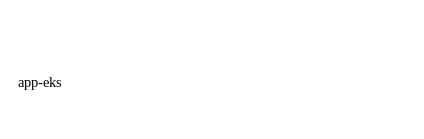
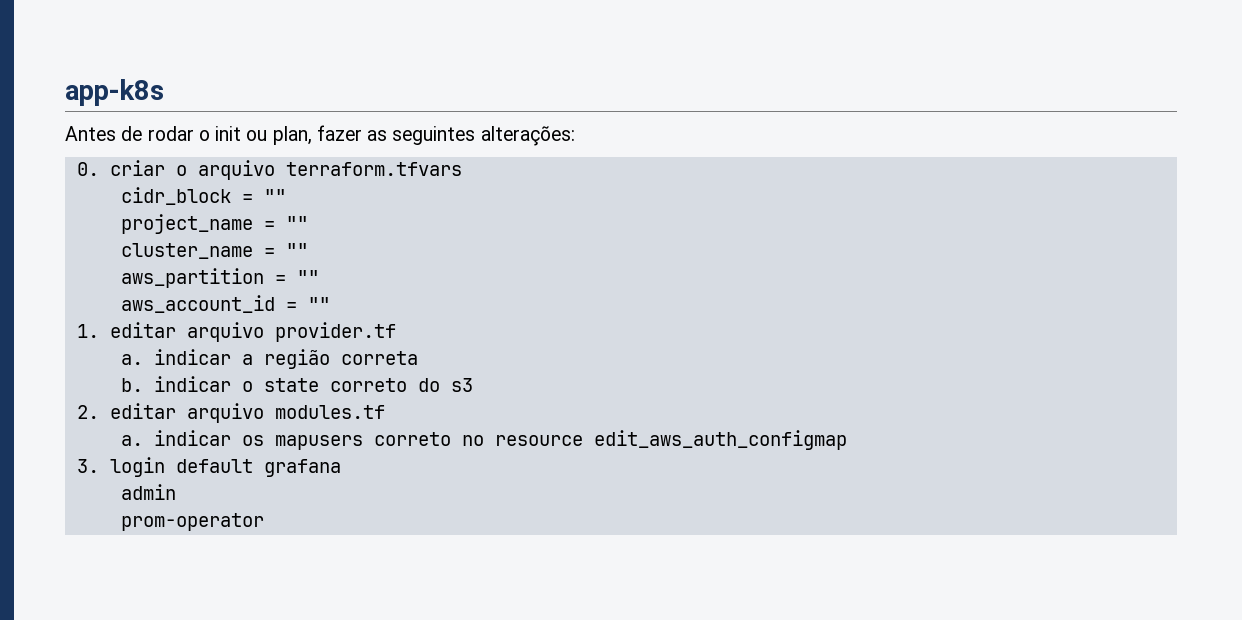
- app-eks
+ app-k8s
+ Antes de rodar o init ou plan, fazer as seguintes alterações:
+ 0. criar o arquivo terraform.tfvars
+ cidr_block = ""
+ project_name = ""
+ cluster_name = ""
+ aws_partition = ""
+ aws_account_id = ""
+ 1. editar arquivo provider.tf
+ a. indicar a região correta
+ b. indicar o state correto do s3
+ 2. editar arquivo modules.tf
+ a. indicar os mapusers correto no resource edit_aws_auth_configmap
+ 3. login default grafana
+ admin
+ prom-operator

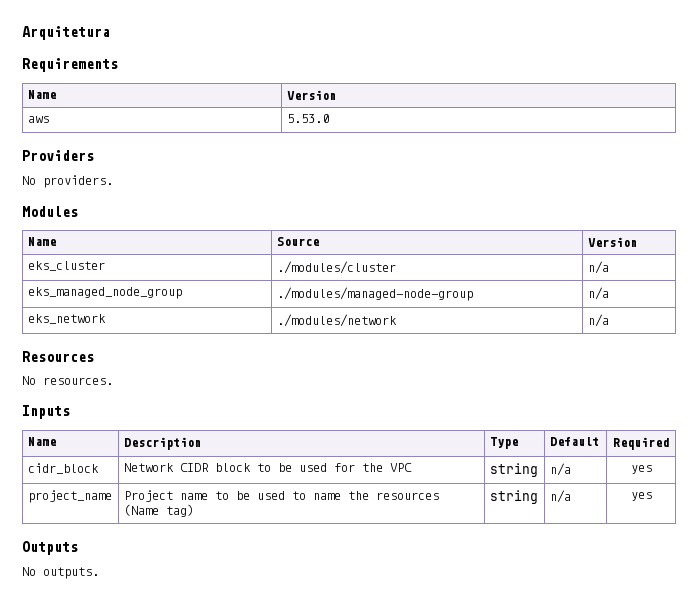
- app-k8s
- Antes de rodar o init ou plan, fazer as seguintes alterações:
- 0. criar o arquivo terraform.tfvars
- cidr_block = ""
- project_name = ""
- cluster_name = ""
- aws_partition = ""
- aws_account_id = ""
- 1. editar arquivo provider.tf
- a. indicar a região correta
- b. indicar o state correto do s3
- 2. editar arquivo modules.tf
- a. indicar os mapusers correto no resource edit_aws_auth_configmap
- 3. login default grafana
- admin
- prom-operator
+ Arquitetura
+ Requirements
+ Name | Version
+ aws | 5.53.0
+ Providers
+ No providers.
+ Modules
+ Name | Source | Version
+ eks_cluster | ./modules/cluster | n/a
+ eks_managed_node_group | ./modules/managed-node-group | n/a
+ eks_network | ./modules/network | n/a
+ Resources
+ No resources.
+ Inputs
+ Name | Description | Type | Default | Required
+ cidr_block | Network CIDR block to be used for the VPC | string | n/a | yes
+ project_name | Project name to be used to name the resources (Name tag) | string | n/a | yes
+ Outputs
+ No outputs.

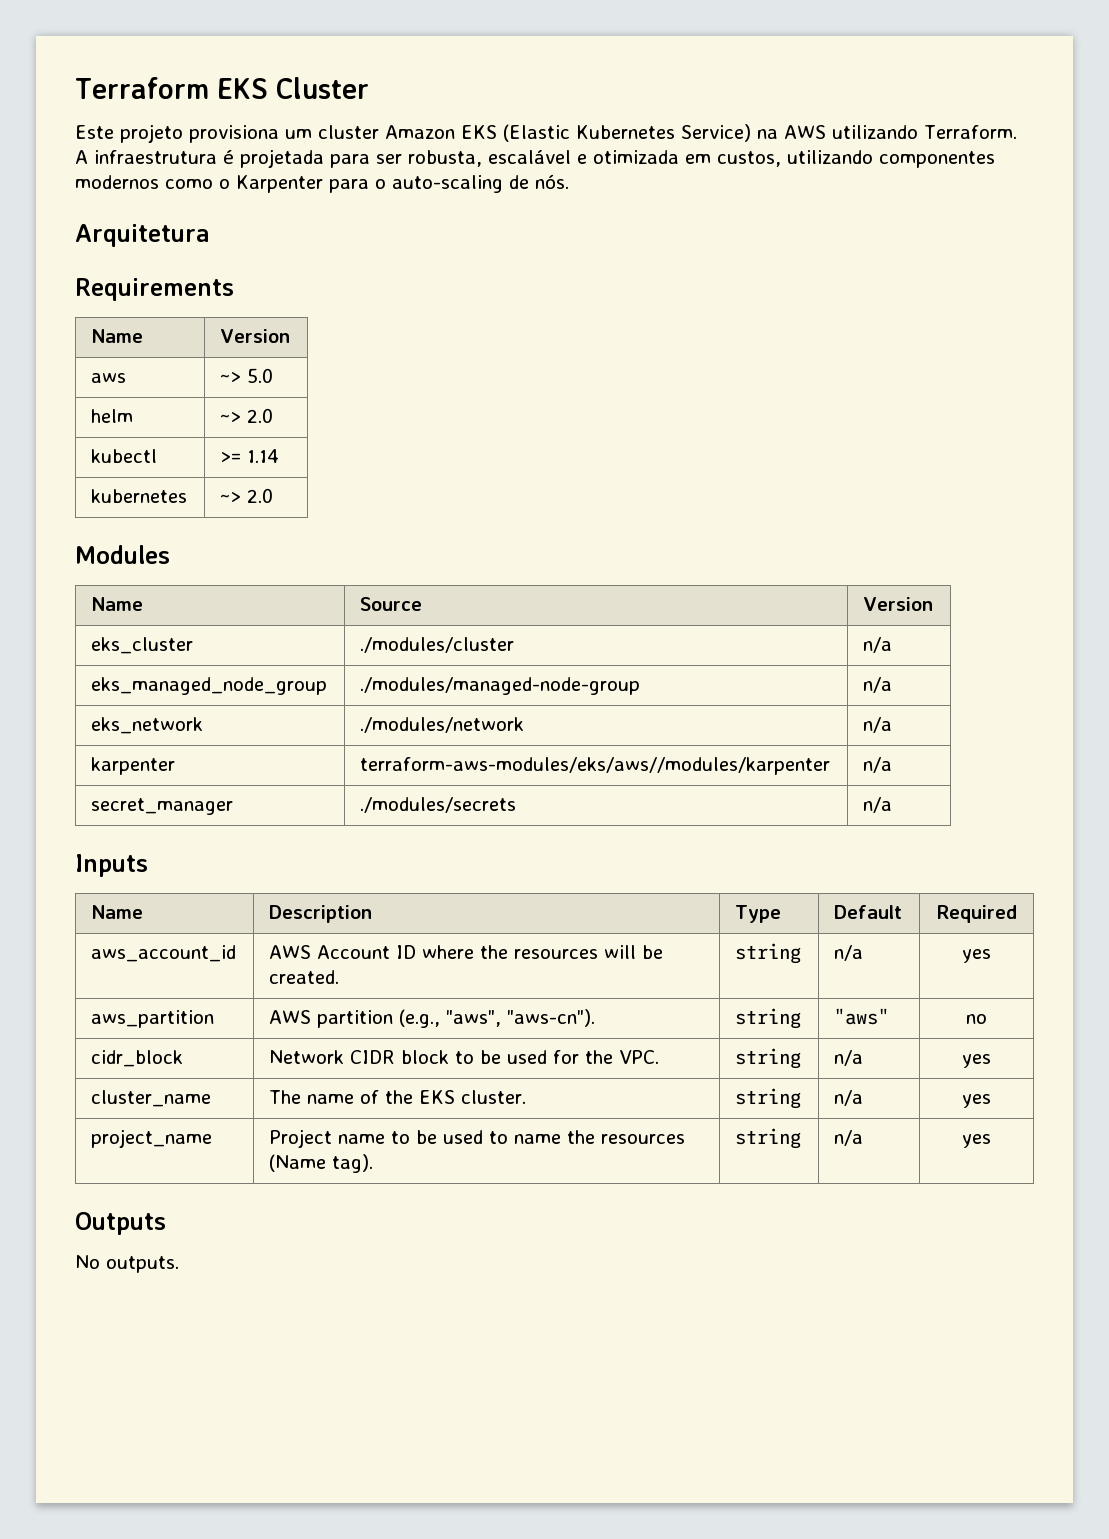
+ Terraform EKS Cluster
+ Este projeto provisiona um cluster Amazon EKS (Elastic Kubernetes Service) na AWS utilizando Terraform. A infraestrutura é projetada para ser robusta, escalável e otimizada em custos, utilizando componentes modernos como o Karpenter para o auto-scaling de nós.
- aws | 5.53.0
- Providers
- No providers.
+ aws | ~> 5.0
+ helm | ~> 2.0
+ kubectl | >= 1.14
+ kubernetes | ~> 2.0
- Resources
- No resources.
+ karpenter | terraform-aws-modules/eks/aws//modules/karpenter | n/a
+ secret_manager | ./modules/secrets | n/a
+ aws_account_id | AWS Account ID where the resources will be created. | string | n/a | yes
+ aws_partition | AWS partition (e.g., "aws", "aws-cn"). | string | "aws" | no
- cidr_block | Network CIDR block to be used for the VPC | string | n/a | yes
+ cidr_block | Network CIDR block to be used for the VPC. | string | n/a | yes
+ cluster_name | The name of the EKS cluster. | string | n/a | yes
- project_name | Project name to be used to name the resources (Name tag) | string | n/a | yes
+ project_name | Project name to be used to name the resources (Name tag). | string | n/a | yes

